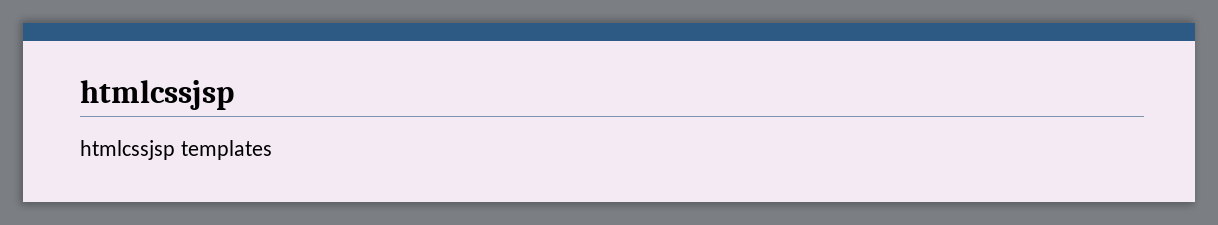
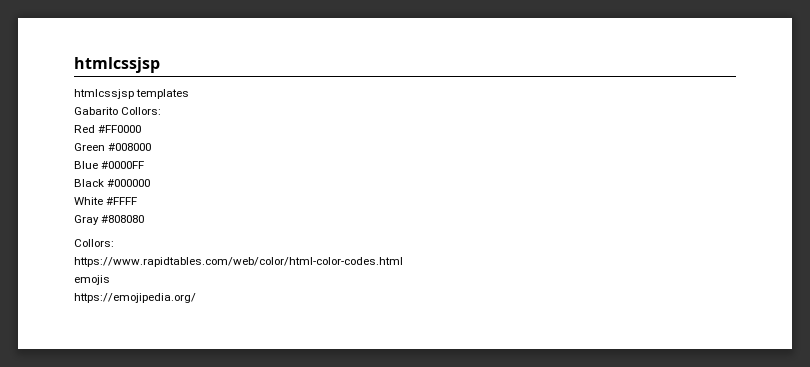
+ Gabarito Collors:
+ Red #FF0000
+ Green #008000
+ Blue #0000FF
+ Black #000000
+ White #FFFF
+ Gray #808080
+ Collors:
+ https://www.rapidtables.com/web/color/html-color-codes.html
+ emojis
+ https://emojipedia.org/

